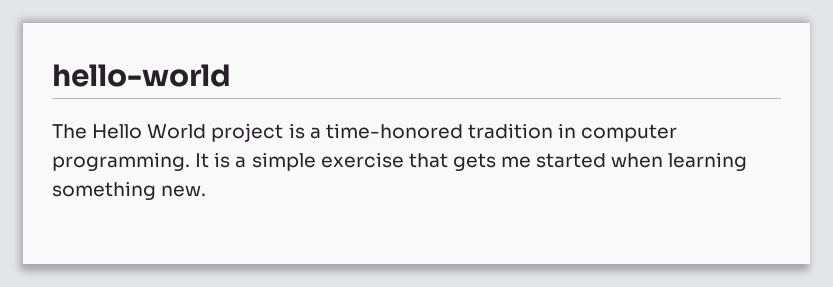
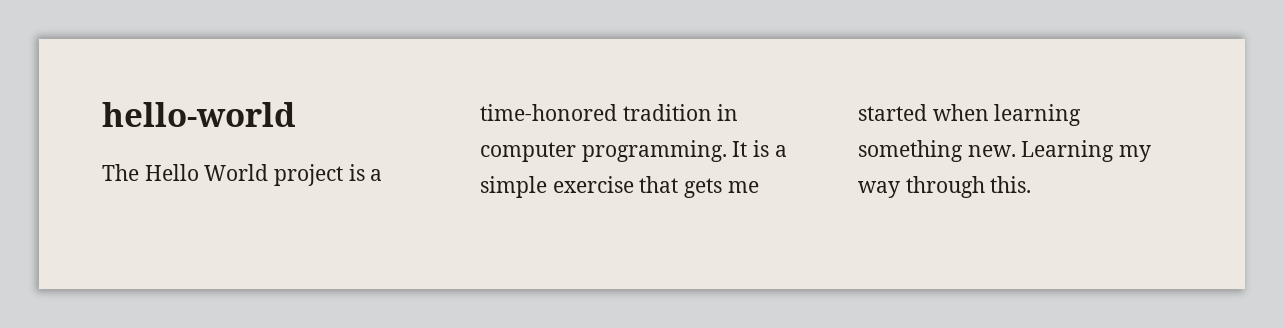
+ Learning my way through this.

